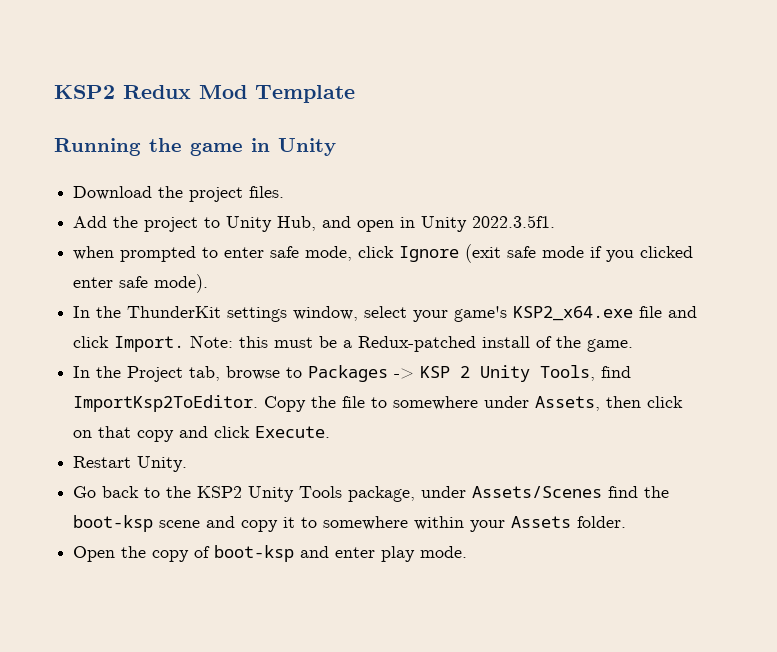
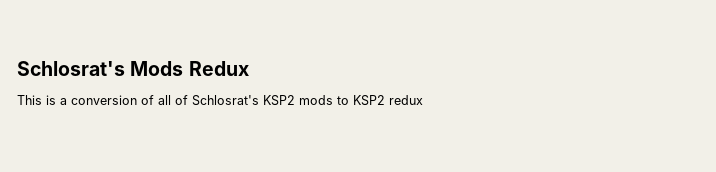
- KSP2 Redux Mod Template
- Running the game in Unity
- Download the project files.
- Add the project to Unity Hub, and open in Unity 2022.3.5f1.
- when prompted to enter safe mode, click Ignore (exit safe mode if you clicked enter safe mode).
- In the ThunderKit settings window, select your game's KSP2_x64.exe file and click Import. Note: this must be a Redux-patched install of the game.
- In the Project tab, browse to Packages -> KSP 2 Unity Tools, find ImportKsp2ToEditor. Copy the file to somewhere under Assets, then click on that copy and click Execute.
- Restart Unity.
- Go back to the KSP2 Unity Tools package, under Assets/Scenes find the boot-ksp scene and copy it to somewhere within your Assets folder.
- Open the copy of boot-ksp and enter play mode.
+ Schlosrat's Mods Redux
+ This is a conversion of all of Schlosrat's KSP2 mods to KSP2 redux

